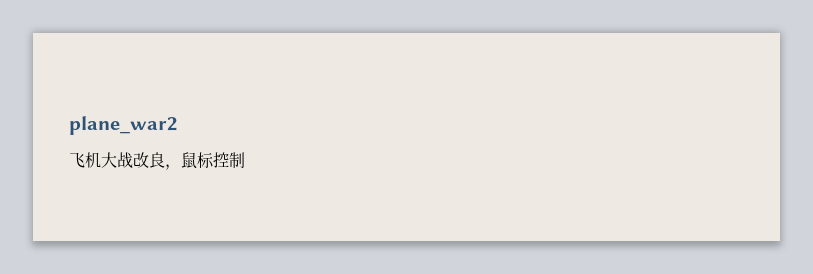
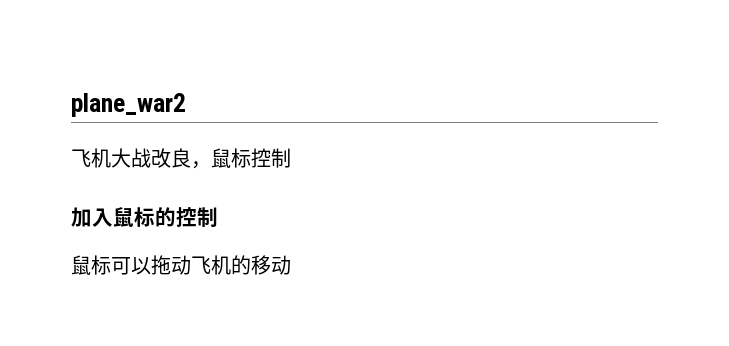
+ 加入鼠标的控制
+ 鼠标可以拖动飞机的移动

